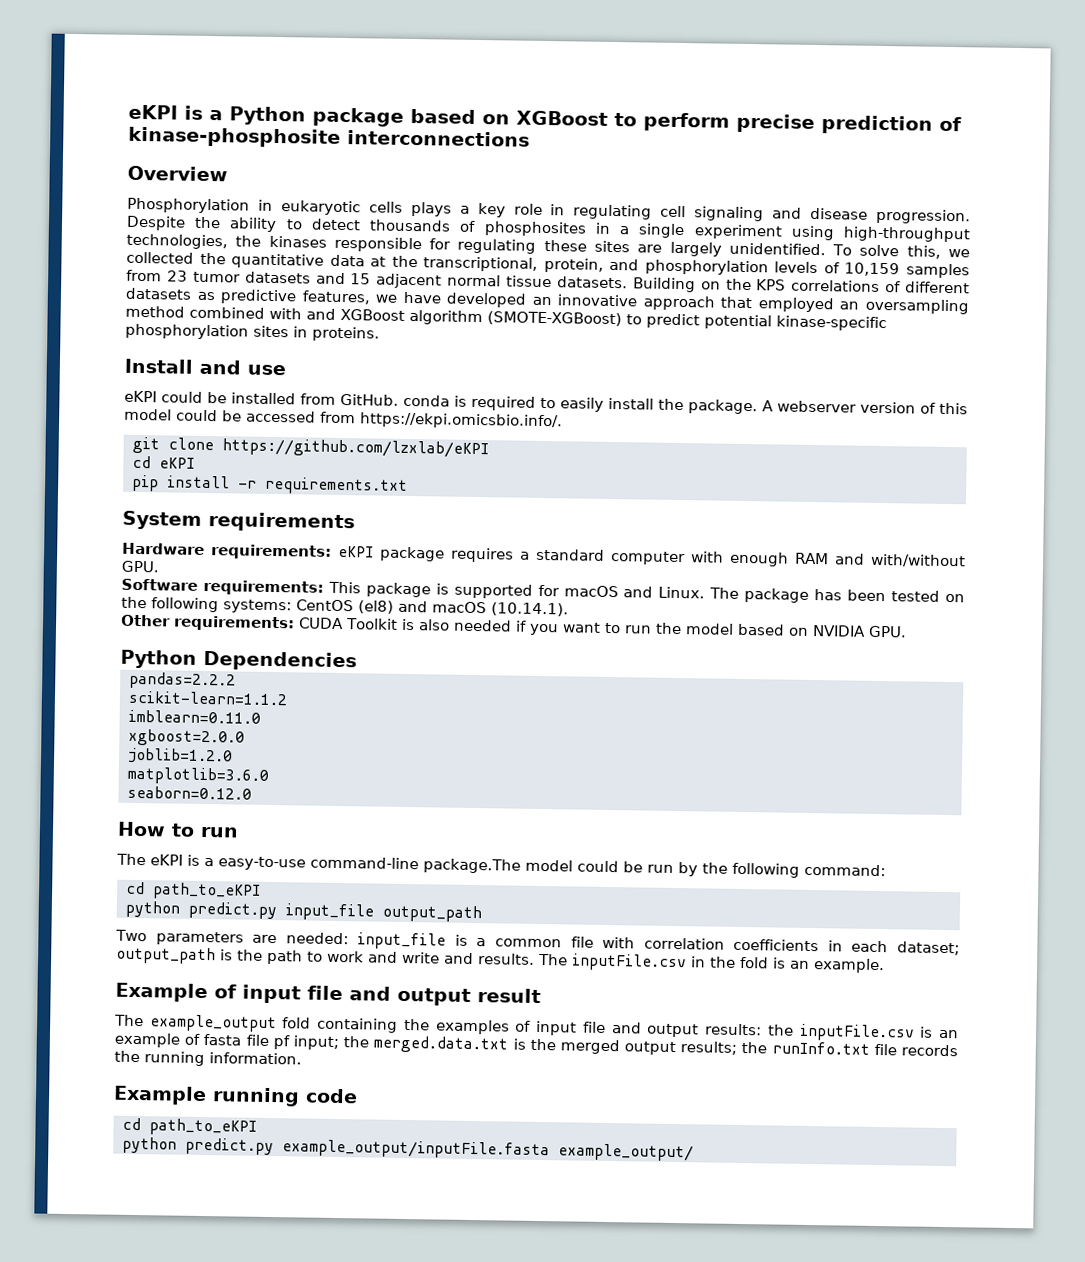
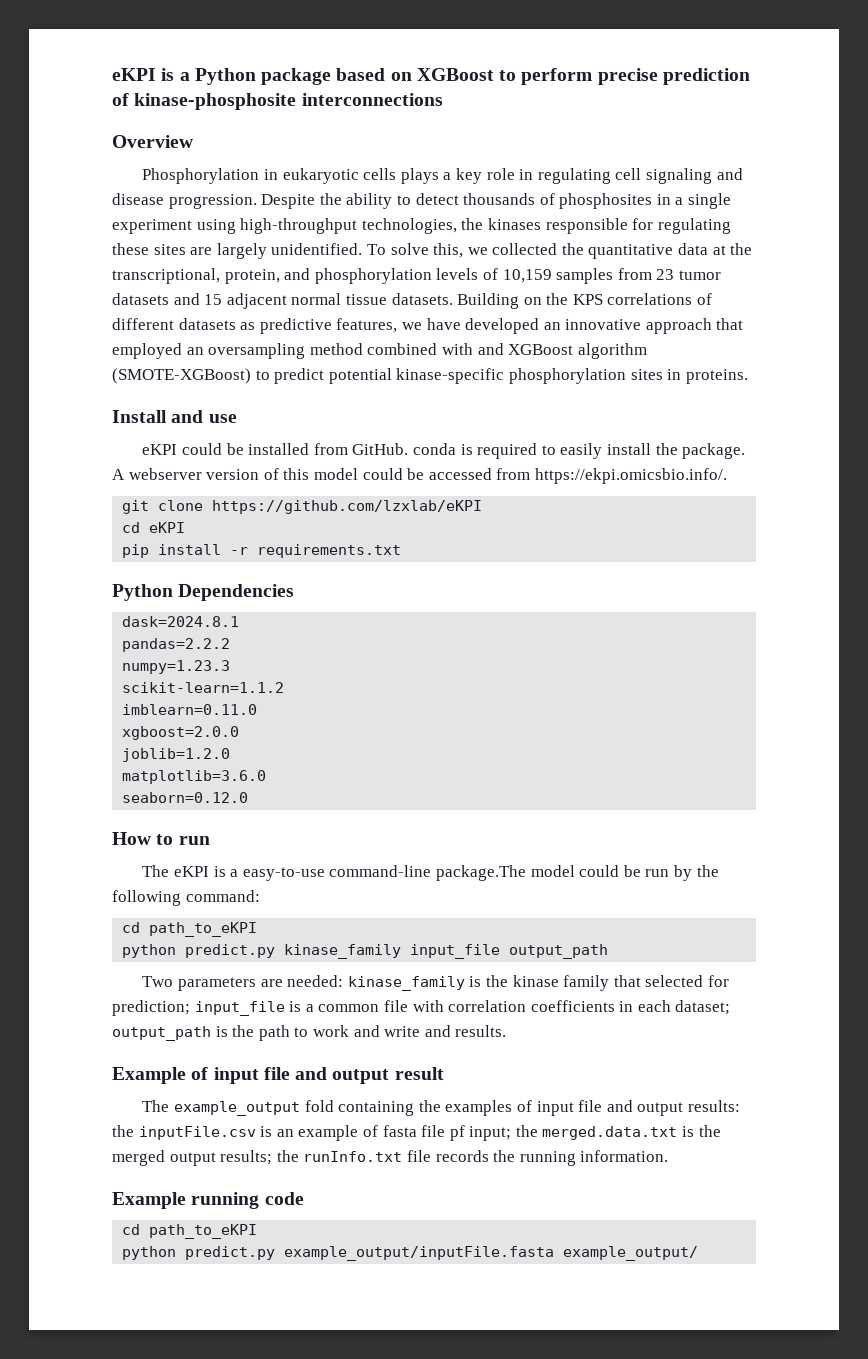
- System requirements
- Hardware requirements: eKPI package requires a standard computer with enough RAM and with/without GPU.
- Software requirements: This package is supported for macOS and Linux. The package has been tested on the following systems: CentOS (el8) and macOS (10.14.1).
- Other requirements: CUDA Toolkit is also needed if you want to run the model based on NVIDIA GPU.
+ dask=2024.8.1
+ numpy=1.23.3
- python predict.py input_file output_path
+ python predict.py kinase_family input_file output_path
- Two parameters are needed: input_file is a common file with correlation coefficients in each dataset; output_path is the path to work and write and results. The inputFile.csv in the fold is an example.
+ Two parameters are needed: kinase_family is the kinase family that selected for prediction; input_file is a common file with correlation coefficients in each dataset; output_path is the path to work and write and results.

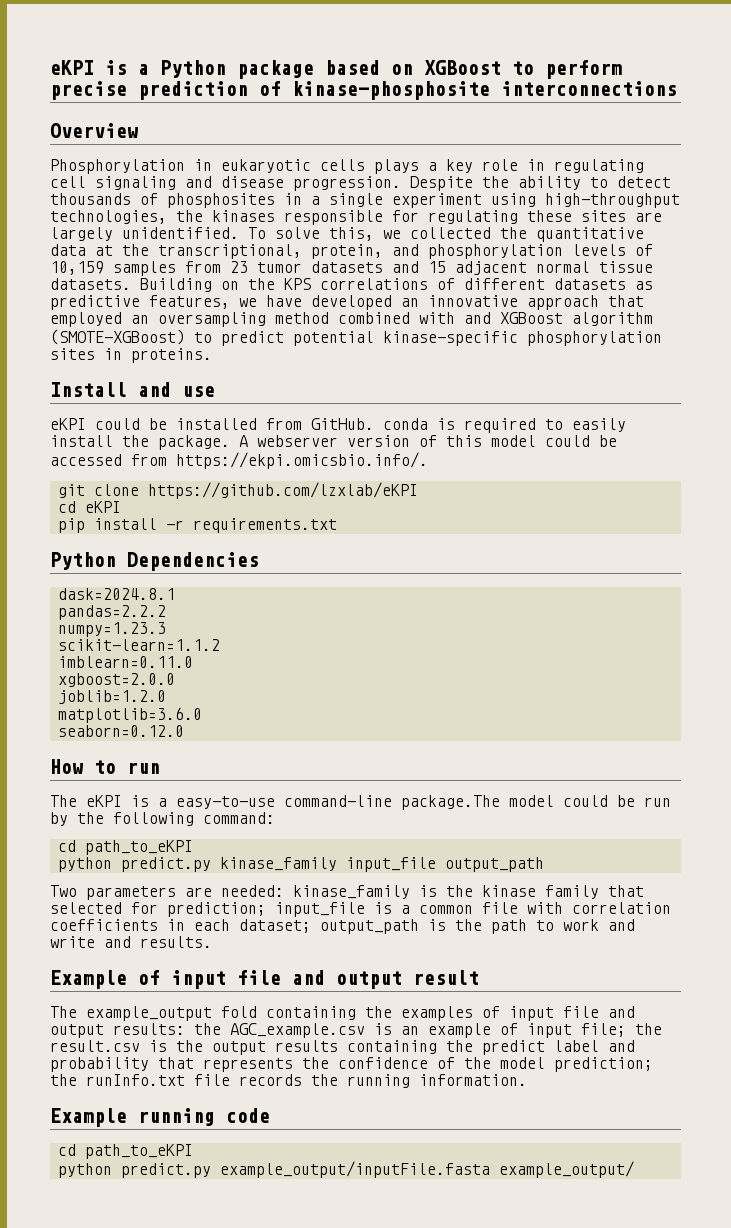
- The example_output fold containing the examples of input file and output results: the inputFile.csv is an example of fasta file pf input; the merged.data.txt is the merged output results; the runInfo.txt file records the running information.
+ The example_output fold containing the examples of input file and output results: the AGC_example.csv is an example of input file; the result.csv is the output results containing the predict label and probability that represents the confidence of the model prediction; the runInfo.txt file records the running information.

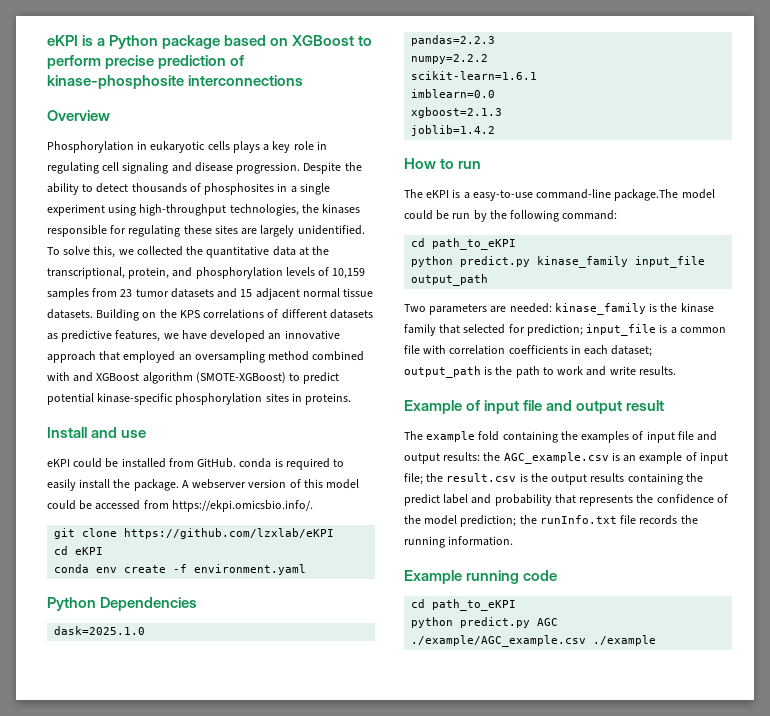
- pip install -r requirements.txt
+ conda env create -f environment.yaml
  Python Dependencies
- dask=2024.8.1
- pandas=2.2.2
- numpy=1.23.3
- scikit-learn=1.1.2
- imblearn=0.11.0
- xgboost=2.0.0
- joblib=1.2.0
- matplotlib=3.6.0
- seaborn=0.12.0
+ dask=2025.1.0
+ pandas=2.2.3
+ numpy=2.2.2
+ scikit-learn=1.6.1
+ imblearn=0.0
+ xgboost=2.1.3
+ joblib=1.4.2
- Two parameters are needed: kinase_family is the kinase family that selected for prediction; input_file is a common file with correlation coefficients in each dataset; output_path is the path to work and write and results.
+ Two parameters are needed: kinase_family is the kinase family that selected for prediction; input_file is a common file with correlation coefficients in each dataset; output_path is the path to work and write results.
- The example_output fold containing the examples of input file and output results: the AGC_example.csv is an example of input file; the result.csv is the output results containing the predict label and probability that represents the confidence of the model prediction; the runInfo.txt file records the running information.
+ The example fold containing the examples of input file and output results: the AGC_example.csv is an example of input file; the result.csv is the output results containing the predict label and probability that represents the confidence of the model prediction; the runInfo.txt file records the running information.
- python predict.py example_output/inputFile.fasta example_output/
+ python predict.py AGC ./example/AGC_example.csv ./example

